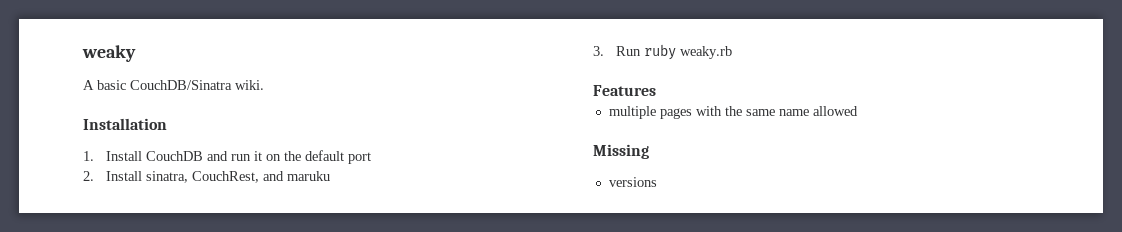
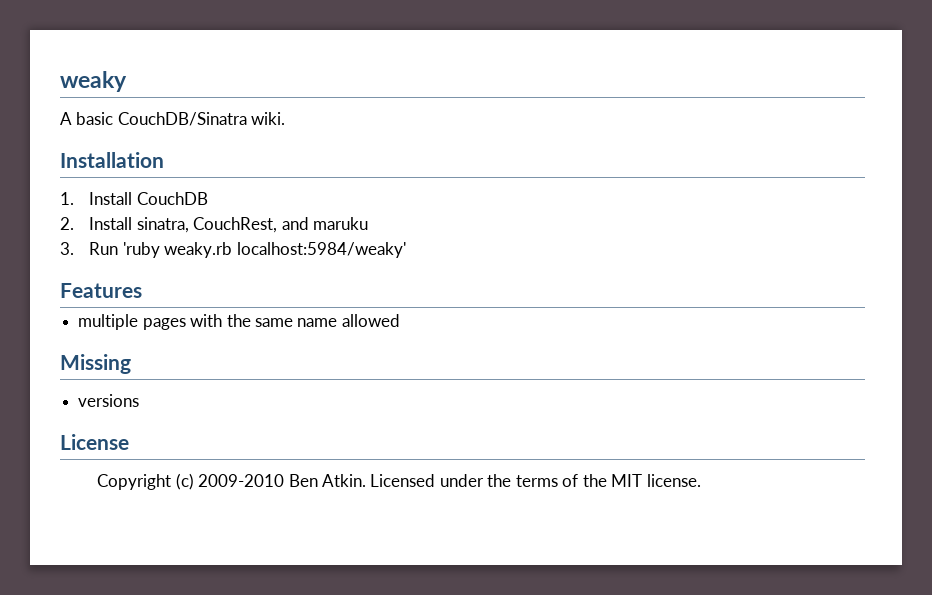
- 1. Install CouchDB and run it on the default port
+ 1. Install CouchDB
- 3. Run ruby weaky.rb
+ 3. Run 'ruby weaky.rb localhost:5984/weaky'
+ License
+ Copyright (c) 2009-2010 Ben Atkin. Licensed under the terms of the MIT license.

